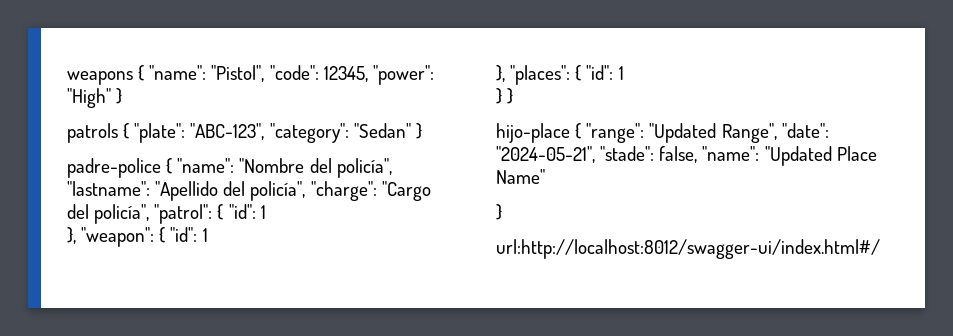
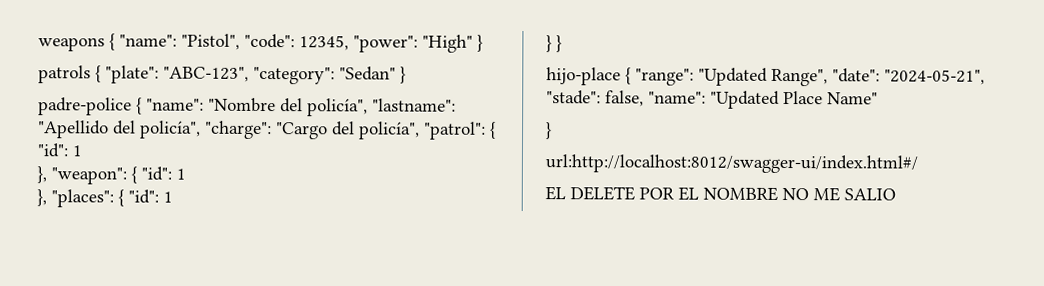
+ EL DELETE POR EL NOMBRE NO ME SALIO

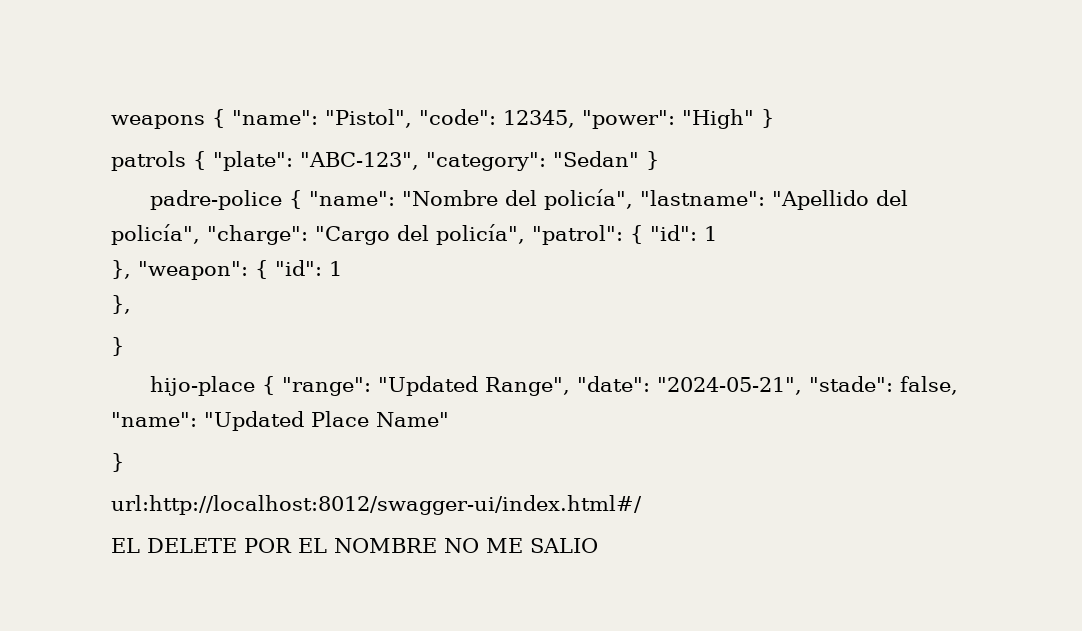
  }, "weapon": { "id": 1
- }, "places": { "id": 1
- } }
+ },
+ }

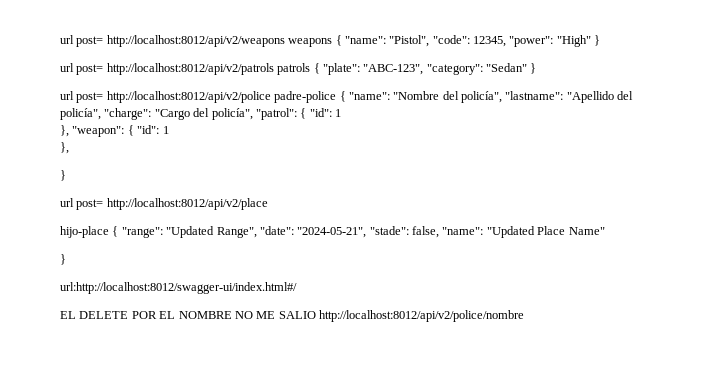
- weapons { "name": "Pistol", "code": 12345, "power": "High" }
+ url post= http://localhost:8012/api/v2/weapons weapons { "name": "Pistol", "code": 12345, "power": "High" }
- patrols { "plate": "ABC-123", "category": "Sedan" }
+ url post= http://localhost:8012/api/v2/patrols patrols { "plate": "ABC-123", "category": "Sedan" }
- padre-police { "name": "Nombre del policía", "lastname": "Apellido del policía", "charge": "Cargo del policía", "patrol": { "id": 1
+ url post= http://localhost:8012/api/v2/police padre-police { "name": "Nombre del policía", "lastname": "Apellido del policía", "charge": "Cargo del policía", "patrol": { "id": 1
+ url post= http://localhost:8012/api/v2/place
- EL DELETE POR EL NOMBRE NO ME SALIO
+ EL DELETE POR EL NOMBRE NO ME SALIO http://localhost:8012/api/v2/police/nombre

